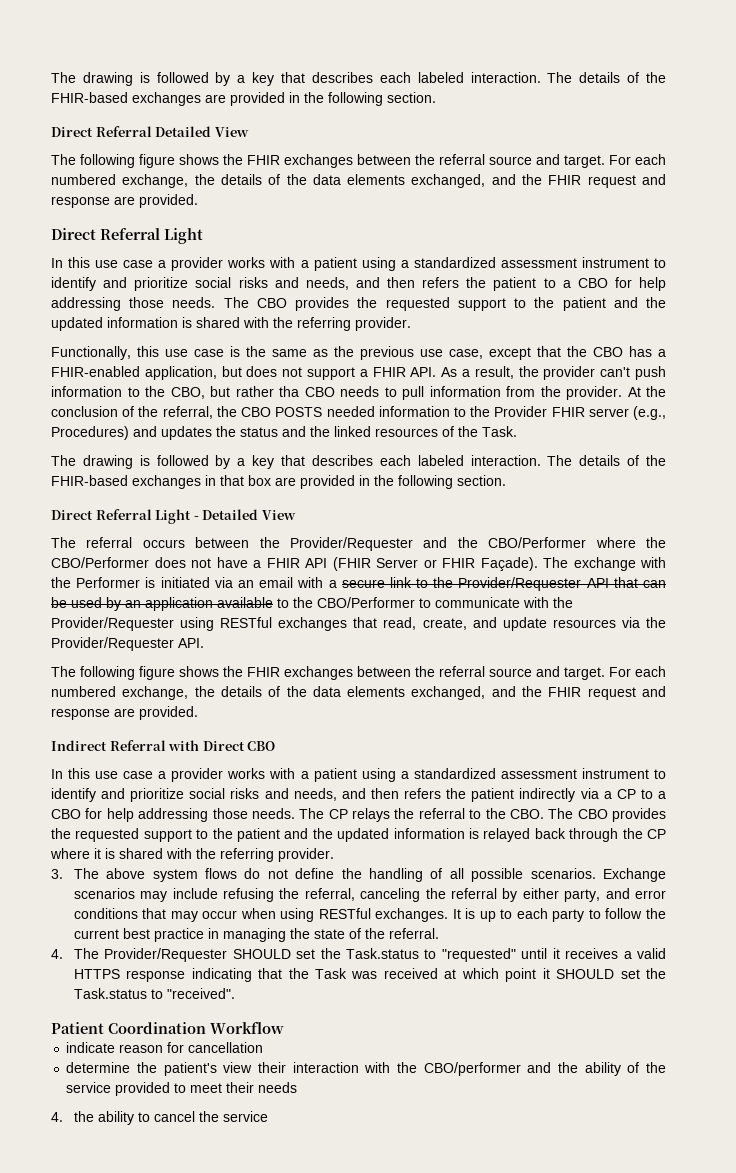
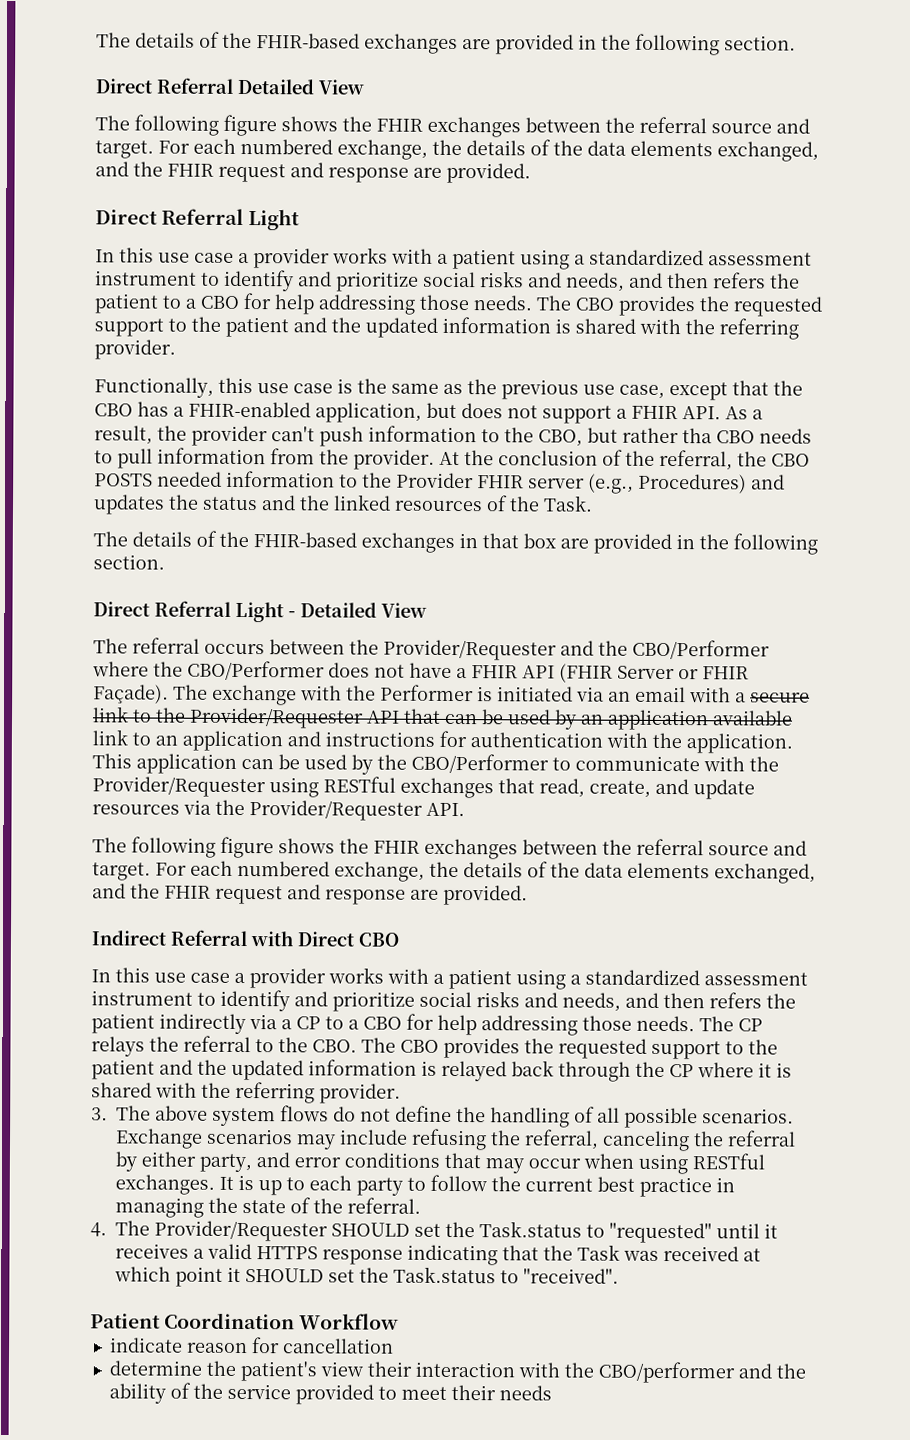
- The drawing is followed by a key that describes each labeled interaction. The details of the FHIR-based exchanges are provided in the following section.
+ The details of the FHIR-based exchanges are provided in the following section.
- The drawing is followed by a key that describes each labeled interaction. The details of the FHIR-based exchanges in that box are provided in the following section.
+ The details of the FHIR-based exchanges in that box are provided in the following section.
- The exchange with the Performer is initiated via an email with a secure link to the Provider/Requester API that can be used by an application available to the CBO/Performer to communicate with the Provider/Requester using RESTful exchanges that read, create, and update resources via the Provider/Requester API.
+ The exchange with the Performer is initiated via an email with a secure link to the Provider/Requester API that can be used by an application available link to an application and instructions for authentication with the application. This application can be used by the CBO/Performer to communicate with the Provider/Requester using RESTful exchanges that read, create, and update resources via the Provider/Requester API.
- 4. the ability to cancel the service

